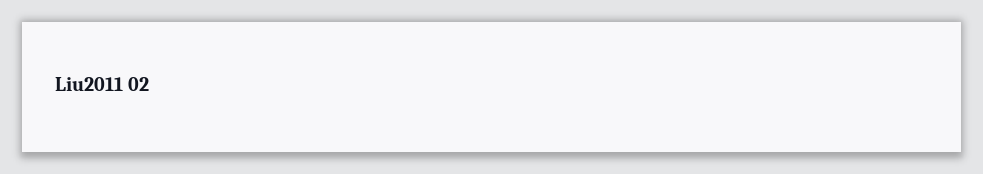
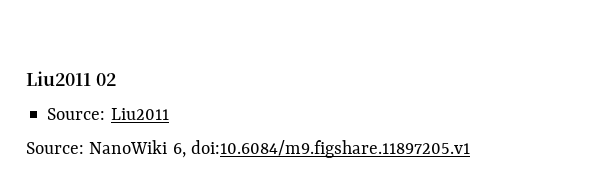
+ Source: Liu2011
+ Source: NanoWiki 6, doi:10.6084/m9.figshare.11897205.v1

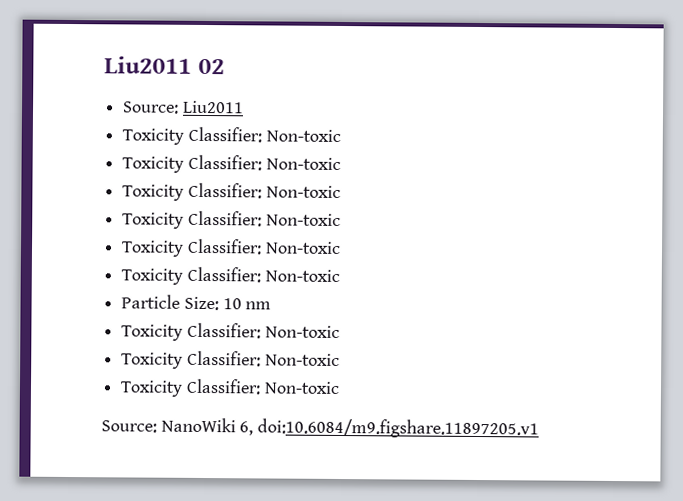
  Source: Liu2011
+ Toxicity Classifier: Non-toxic
+ Toxicity Classifier: Non-toxic
+ Toxicity Classifier: Non-toxic
+ Toxicity Classifier: Non-toxic
+ Toxicity Classifier: Non-toxic
+ Toxicity Classifier: Non-toxic
+ Particle Size: 10 nm
+ Toxicity Classifier: Non-toxic
+ Toxicity Classifier: Non-toxic
+ Toxicity Classifier: Non-toxic

